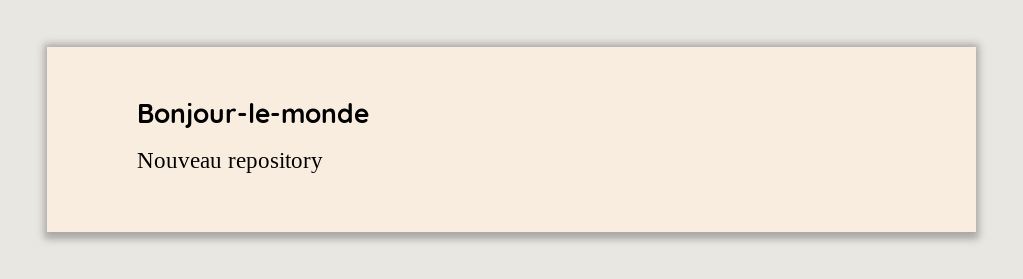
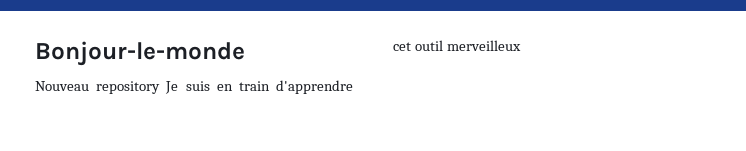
- Nouveau repository
+ Nouveau repository Je suis en train d'apprendre cet outil merveilleux

